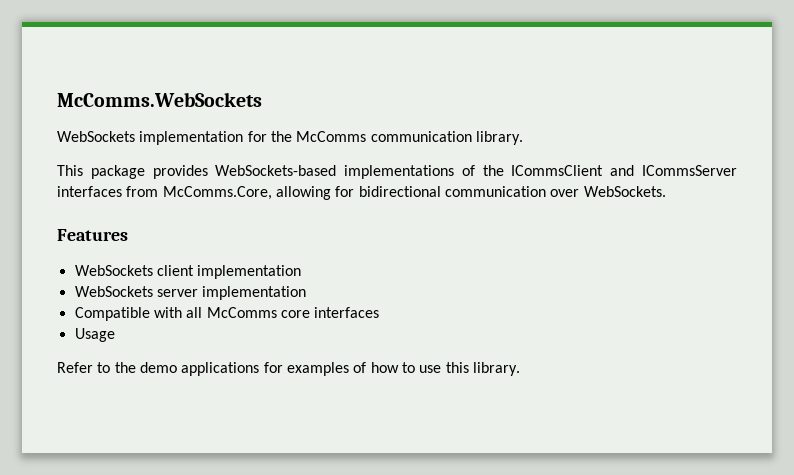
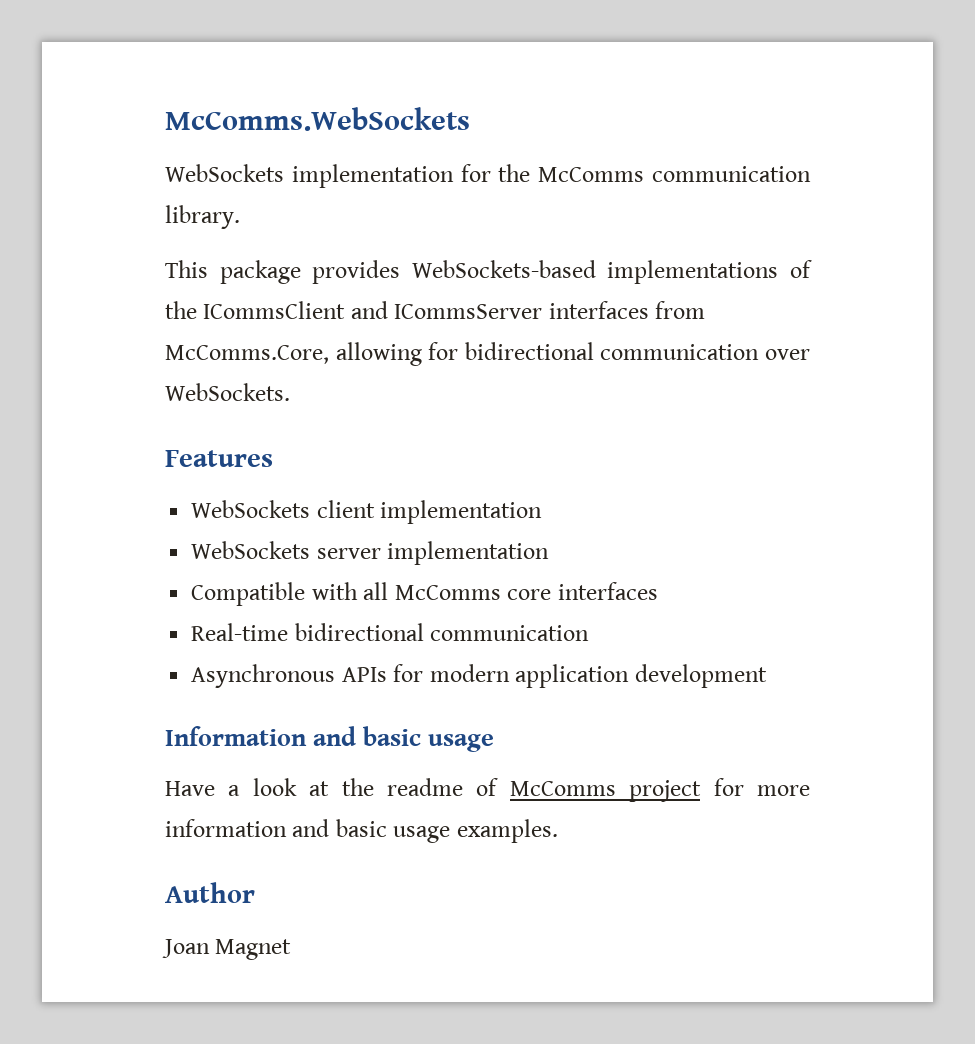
- Usage
- Refer to the demo applications for examples of how to use this library.
+ Real-time bidirectional communication
+ Asynchronous APIs for modern application development
+ Information and basic usage
+ Have a look at the readme of McComms project for more information and basic usage examples.
+ Author
+ Joan Magnet

